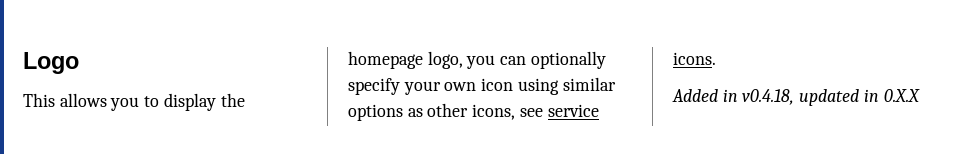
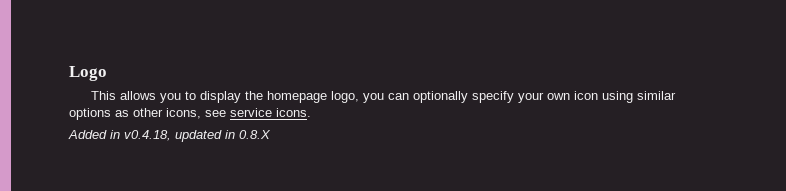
- Added in v0.4.18, updated in 0.X.X
+ Added in v0.4.18, updated in 0.8.X

